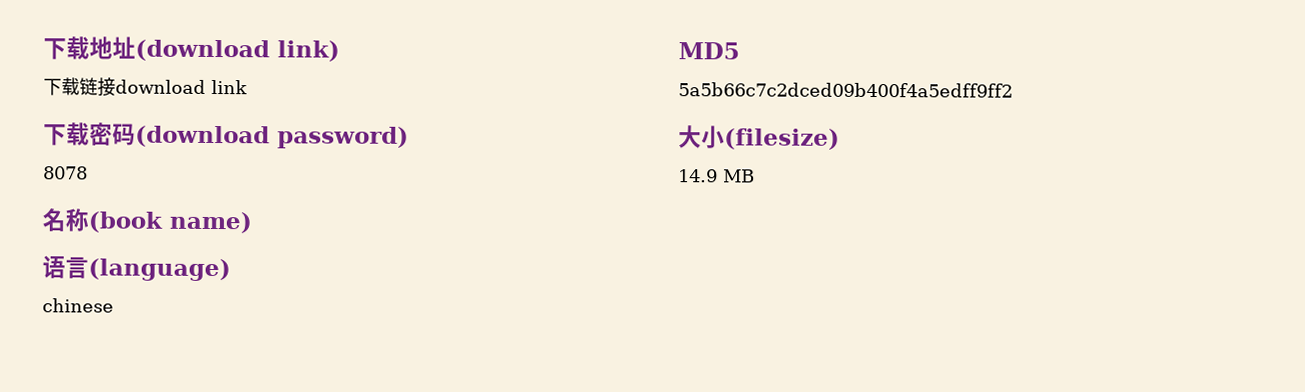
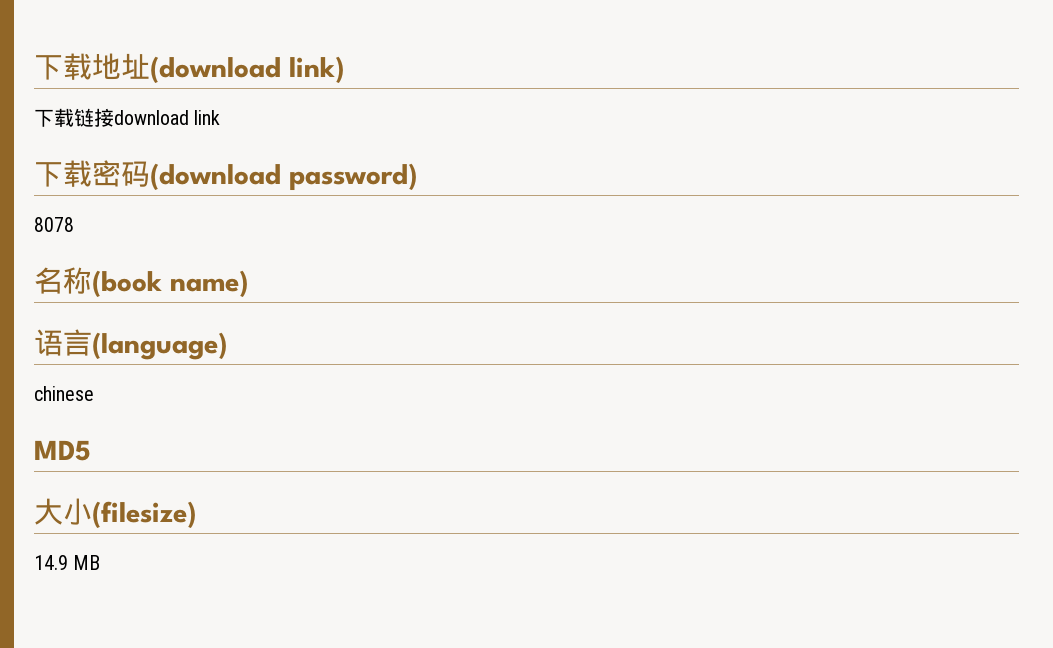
- 5a5b66c7c2dced09b400f4a5edff9ff2

